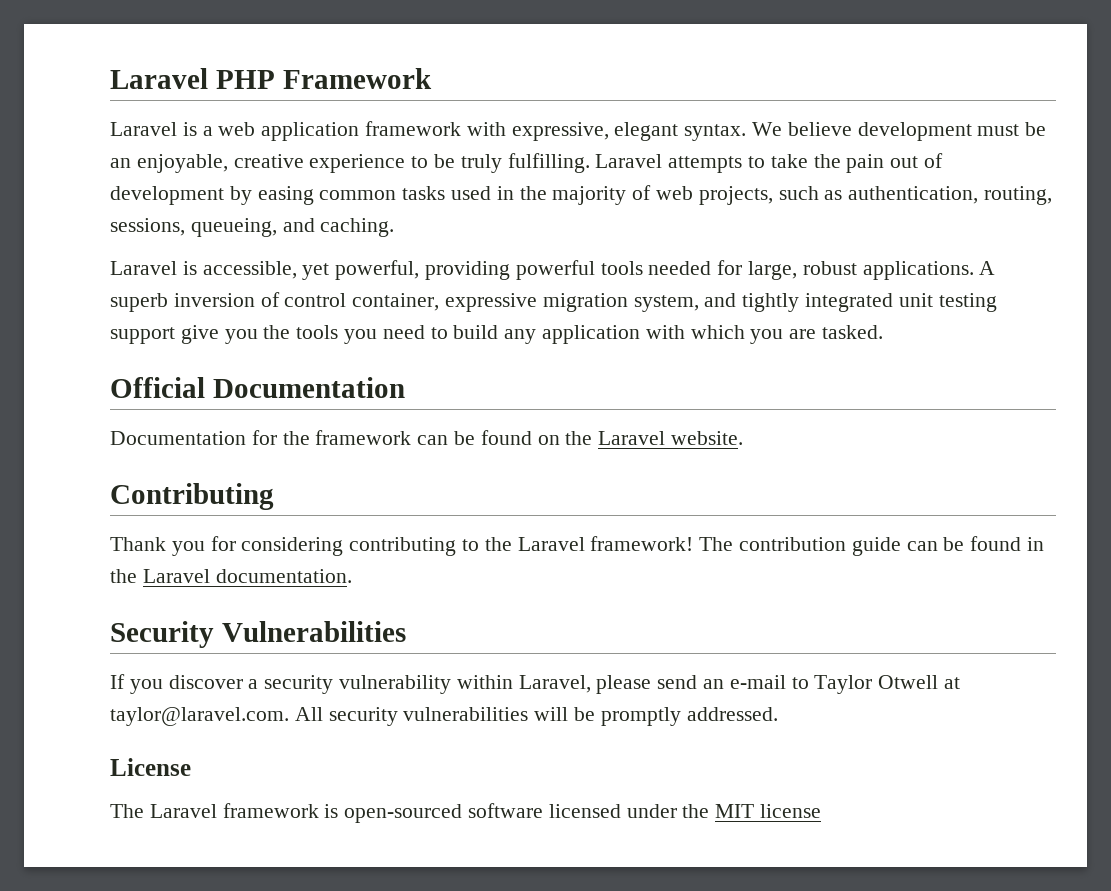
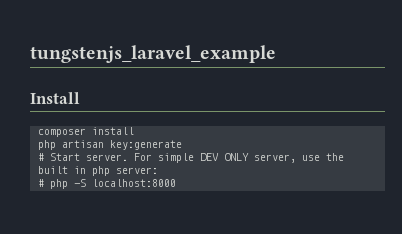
- Laravel PHP Framework
- Laravel is a web application framework with expressive, elegant syntax. We believe development must be an enjoyable, creative experience to be truly fulfilling. Laravel attempts to take the pain out of development by easing common tasks used in the majority of web projects, such as authentication, routing, sessions, queueing, and caching.
- Laravel is accessible, yet powerful, providing powerful tools needed for large, robust applications. A superb inversion of control container, expressive migration system, and tightly integrated unit testing support give you the tools you need to build any application with which you are tasked.
- Official Documentation
- Documentation for the framework can be found on the Laravel website.
- Contributing
- Thank you for considering contributing to the Laravel framework! The contribution guide can be found in the Laravel documentation.
- Security Vulnerabilities
- If you discover a security vulnerability within Laravel, please send an e-mail to Taylor Otwell at taylor@laravel.com. All security vulnerabilities will be promptly addressed.
- License
- The Laravel framework is open-sourced software licensed under the MIT license
+ tungstenjs_laravel_example
+ Install
+ composer install
+ php artisan key:generate
+ # Start server. For simple DEV ONLY server, use the built in php server:
+ # php -S localhost:8000

